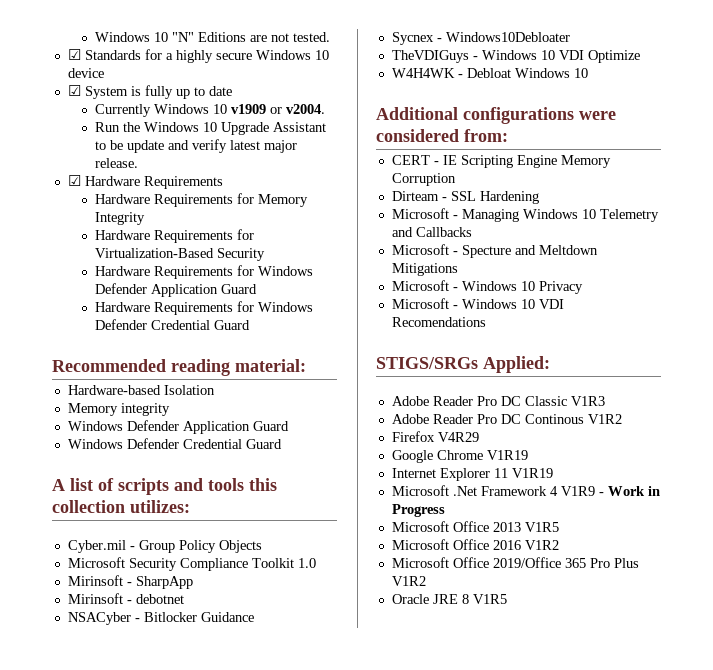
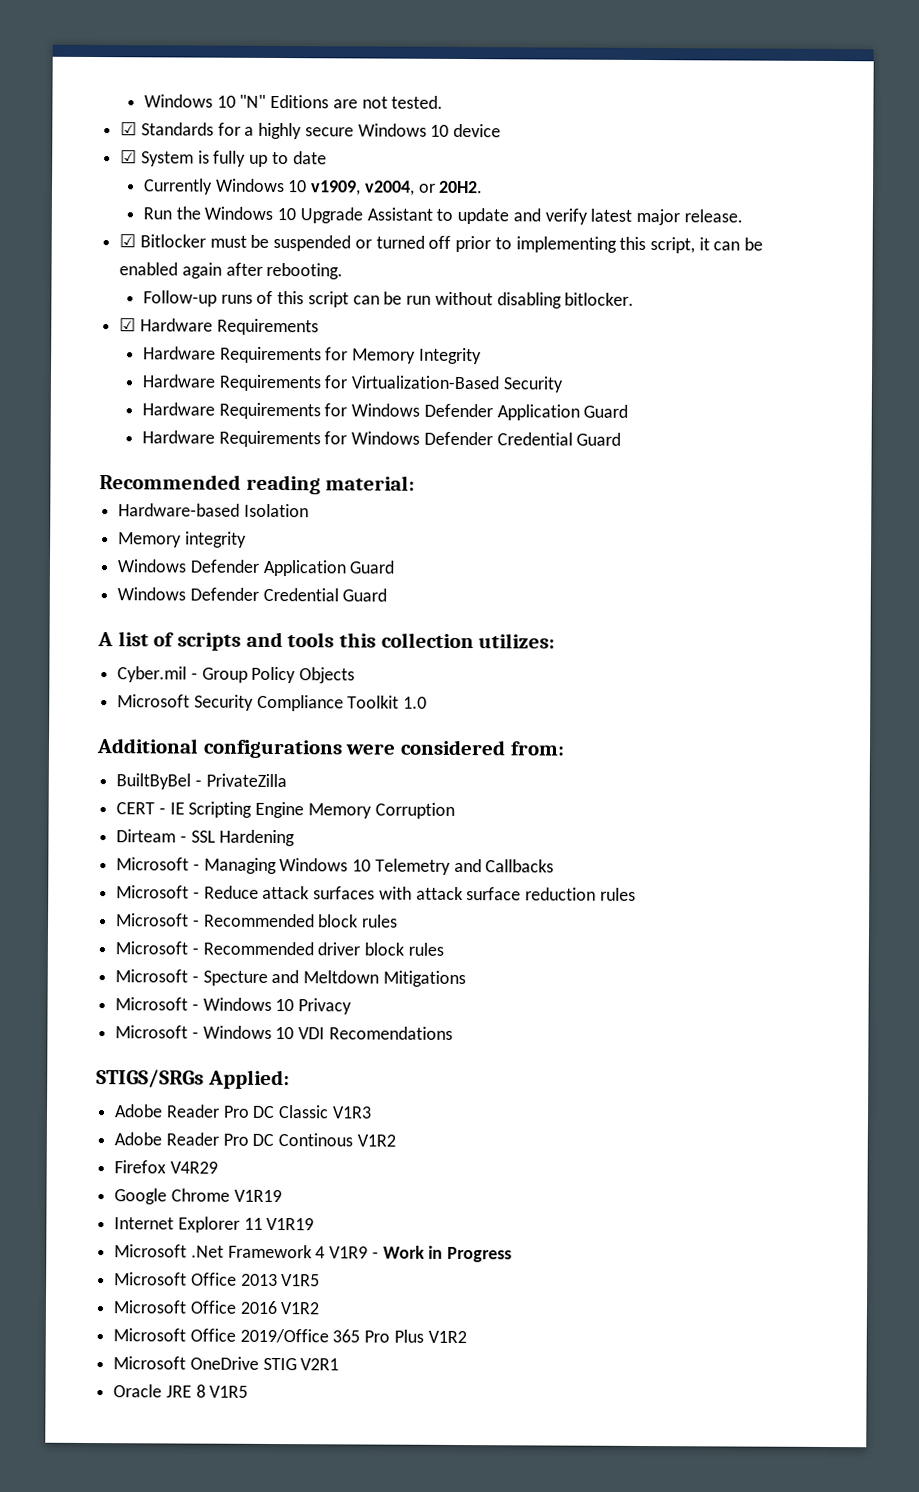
- Currently Windows 10 v1909 or v2004.
+ Currently Windows 10 v1909, v2004, or 20H2.
- Run the Windows 10 Upgrade Assistant to be update and verify latest major release.
+ Run the Windows 10 Upgrade Assistant to update and verify latest major release.
+ ☑ Bitlocker must be suspended or turned off prior to implementing this script, it can be enabled again after rebooting.
+ Follow-up runs of this script can be run without disabling bitlocker.
- Mirinsoft - SharpApp
- Mirinsoft - debotnet
- NSACyber - Bitlocker Guidance
- Sycnex - Windows10Debloater
- TheVDIGuys - Windows 10 VDI Optimize
- W4H4WK - Debloat Windows 10
+ BuiltByBel - PrivateZilla
+ Microsoft - Reduce attack surfaces with attack surface reduction rules
+ Microsoft - Recommended block rules
+ Microsoft - Recommended driver block rules
+ Microsoft OneDrive STIG V2R1

